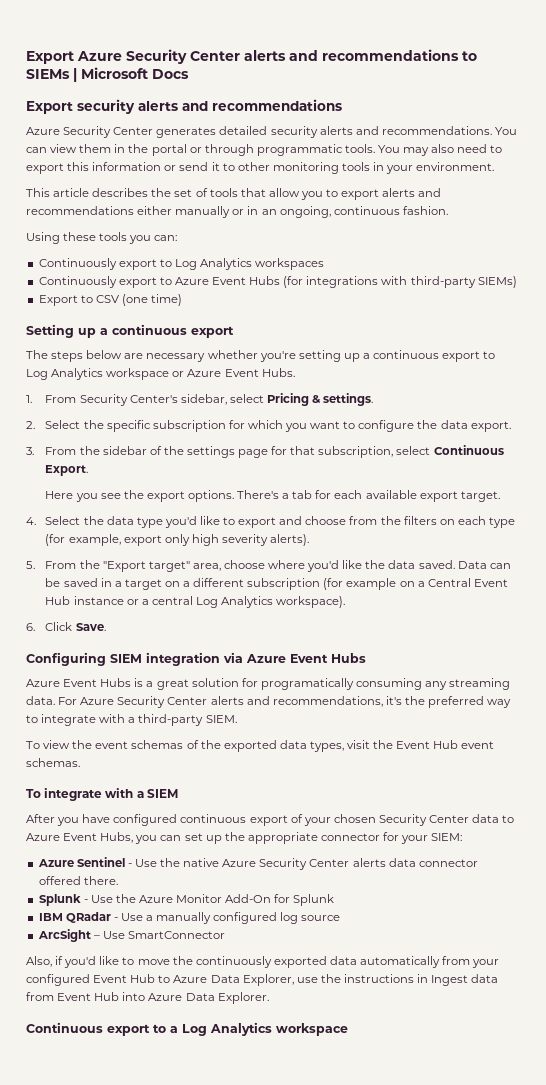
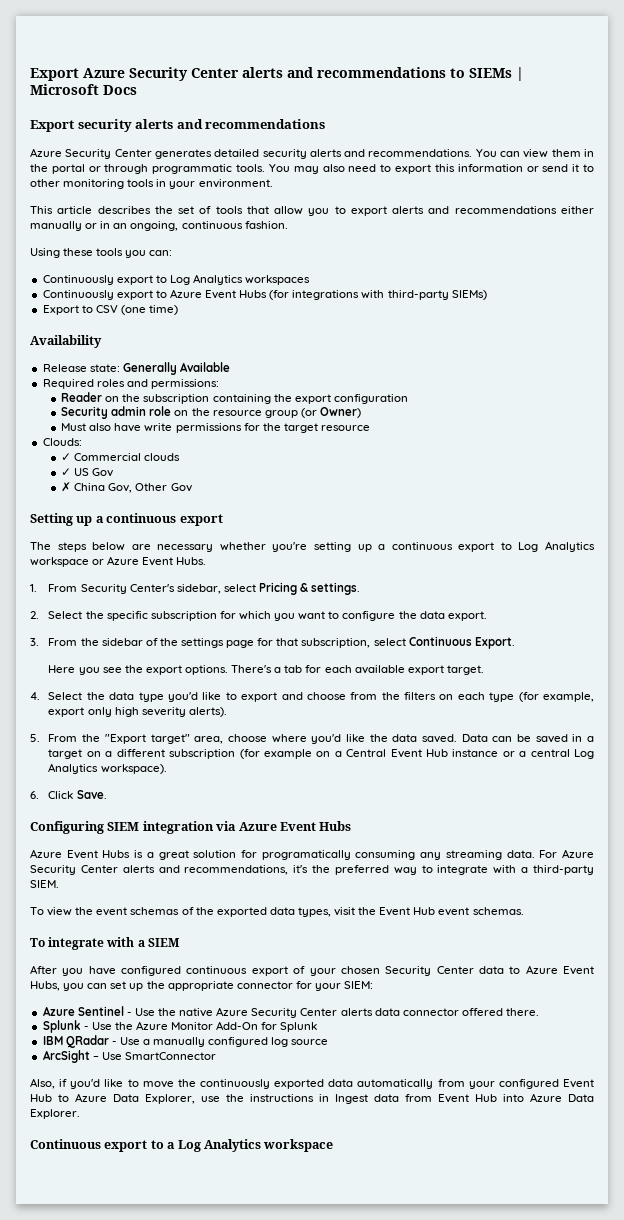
+ Availability
+ Release state: Generally Available
+ Required roles and permissions:
+ Reader on the subscription containing the export configuration
+ Security admin role on the resource group (or Owner)
+ Must also have write permissions for the target resource
+ Clouds:
+ ✓ Commercial clouds
+ ✓ US Gov
+ ✗ China Gov, Other Gov

